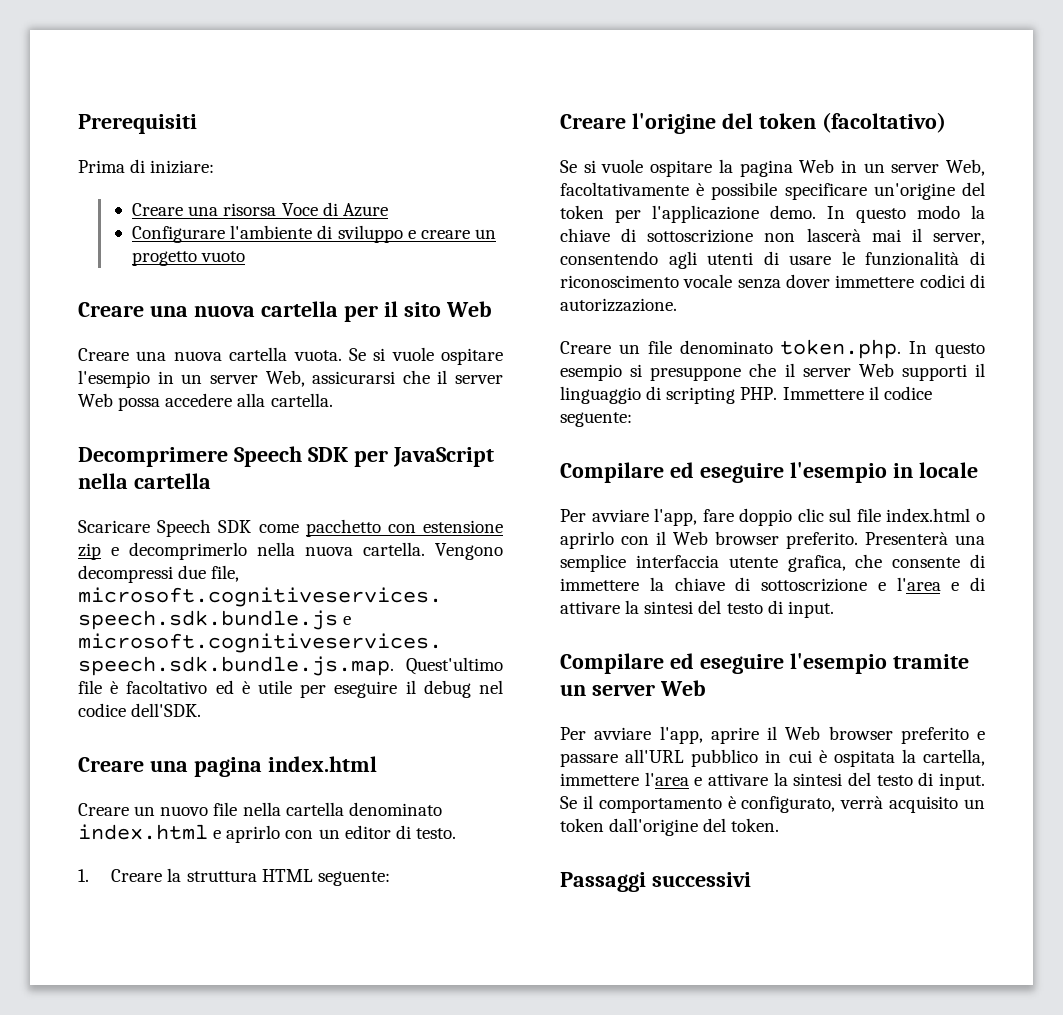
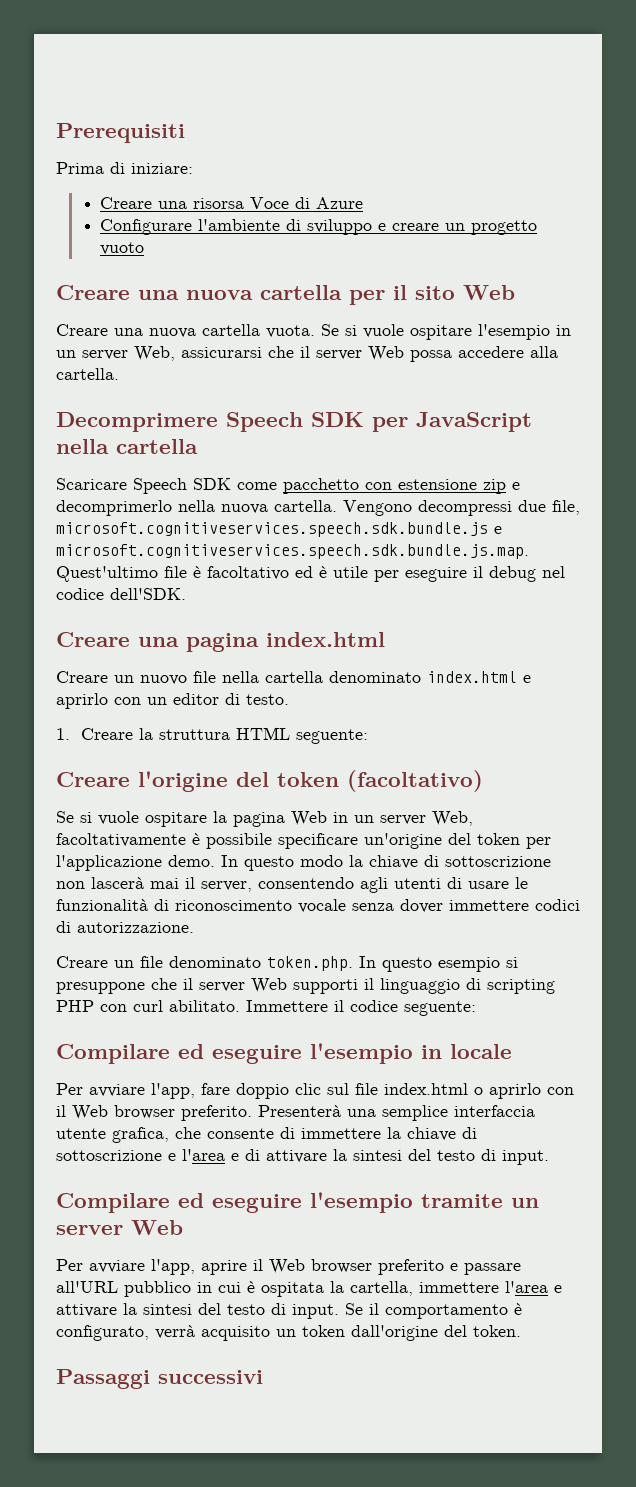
- Creare un file denominato token.php. In questo esempio si presuppone che il server Web supporti il linguaggio di scripting PHP. Immettere il codice seguente:
+ Creare un file denominato token.php. In questo esempio si presuppone che il server Web supporti il linguaggio di scripting PHP con curl abilitato. Immettere il codice seguente:

